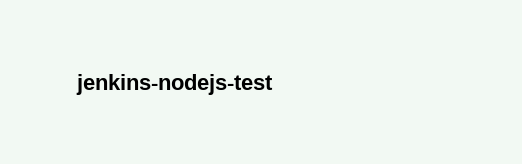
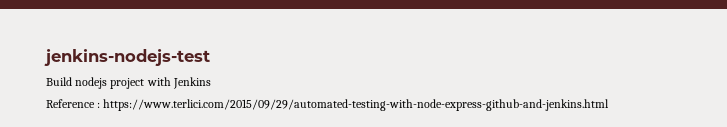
+ Build nodejs project with Jenkins
+ Reference : https://www.terlici.com/2015/09/29/automated-testing-with-node-express-github-and-jenkins.html

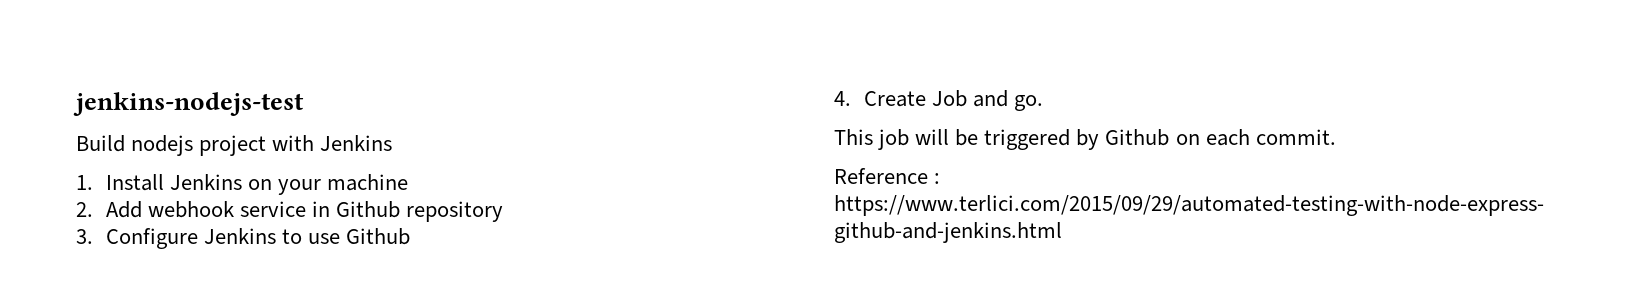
+ 1. Install Jenkins on your machine
+ 2. Add webhook service in Github repository
+ 3. Configure Jenkins to use Github
+ 4. Create Job and go.
+ This job will be triggered by Github on each commit.

